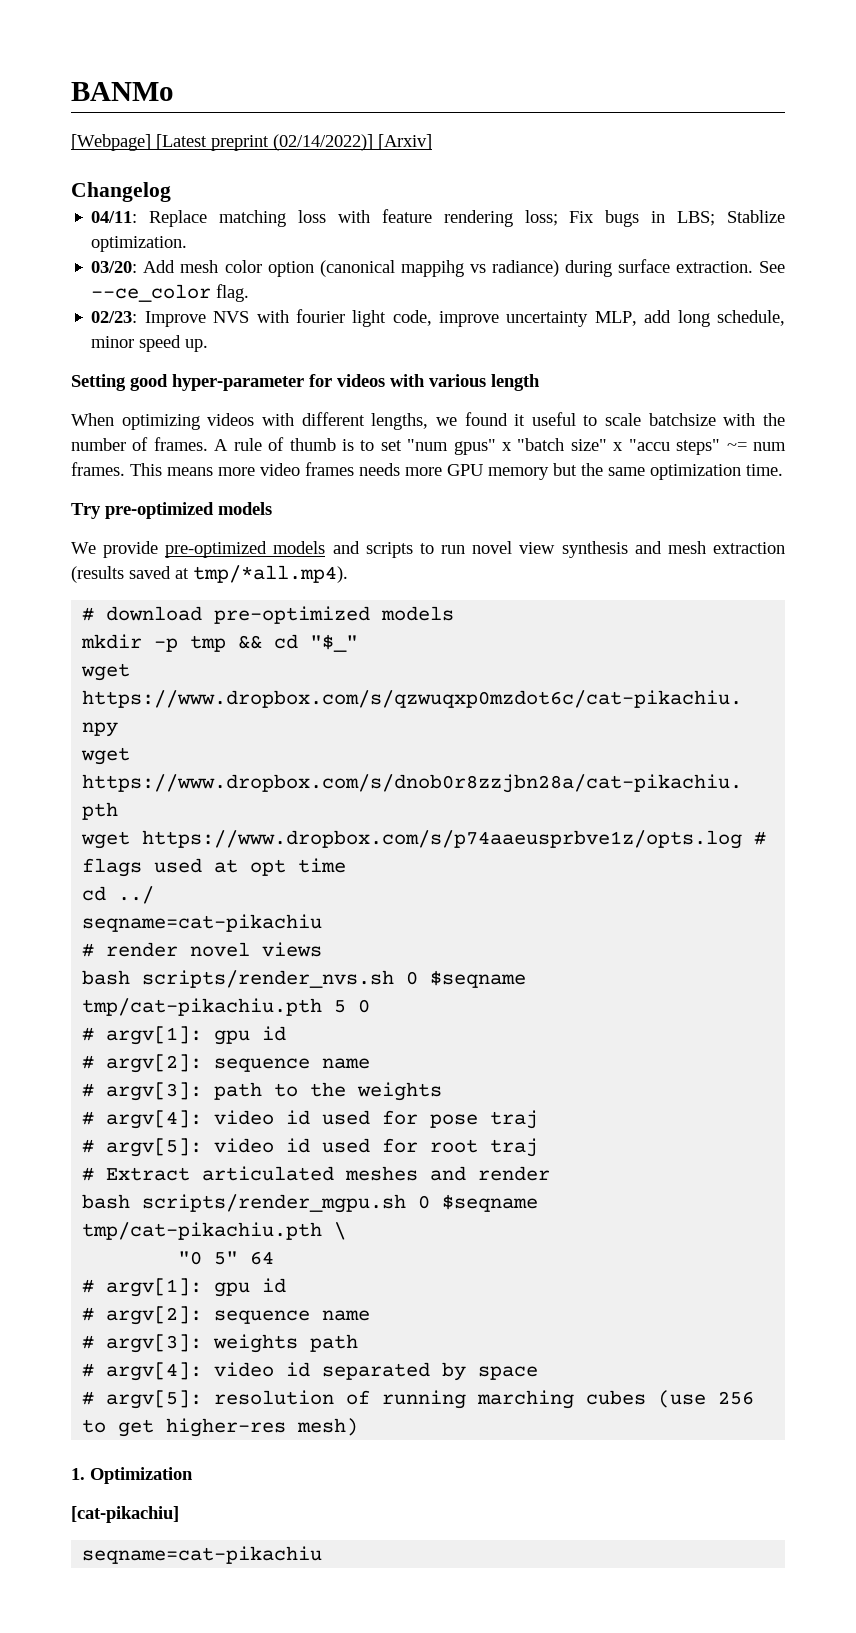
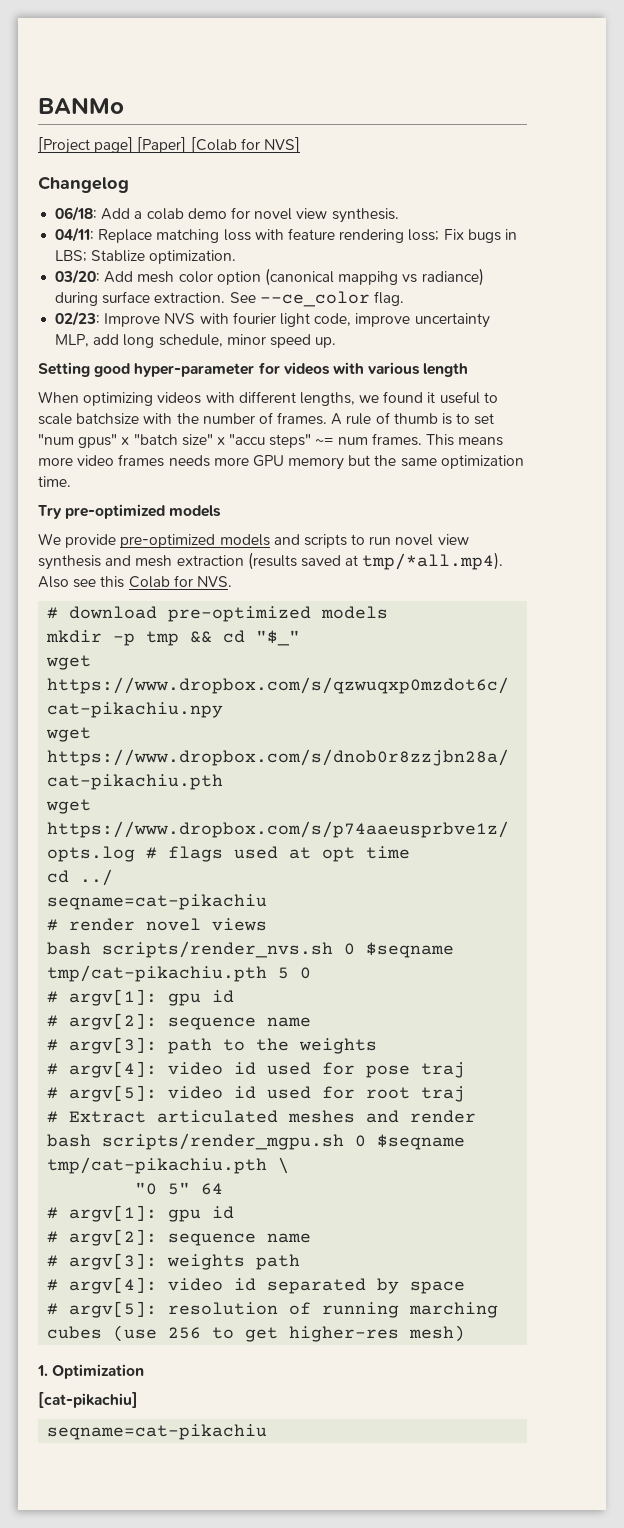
- [Webpage] [Latest preprint (02/14/2022)] [Arxiv]
+ [Project page] [Paper] [Colab for NVS]
  Changelog
+ 06/18: Add a colab demo for novel view synthesis.
- We provide pre-optimized models and scripts to run novel view synthesis and mesh extraction (results saved at tmp/*all.mp4).
+ We provide pre-optimized models and scripts to run novel view synthesis and mesh extraction (results saved at tmp/*all.mp4). Also see this Colab for NVS.

